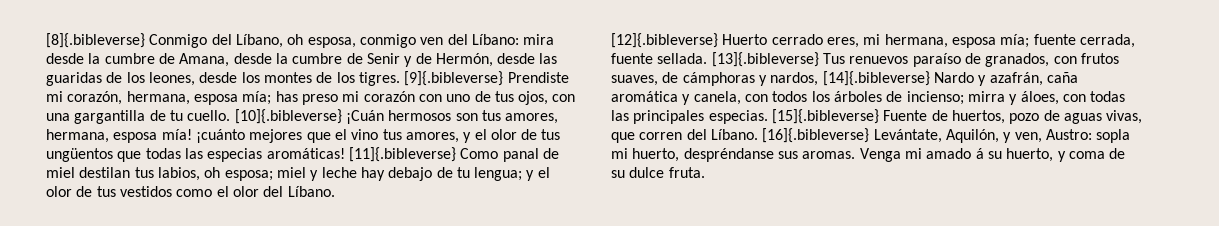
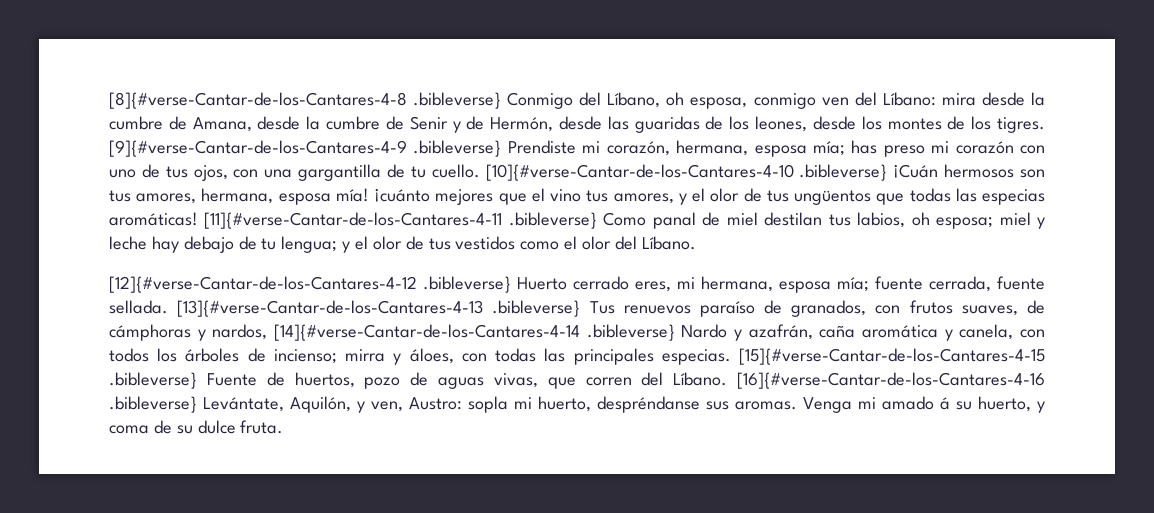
- [8]{.bibleverse} Conmigo del Líbano, oh esposa, conmigo ven del Líbano: mira desde la cumbre de Amana, desde la cumbre de Senir y de Hermón, desde las guaridas de los leones, desde los montes de los tigres.
+ [8]{#verse-Cantar-de-los-Cantares-4-8 .bibleverse} Conmigo del Líbano, oh esposa, conmigo ven del Líbano: mira desde la cumbre de Amana, desde la cumbre de Senir y de Hermón, desde las guaridas de los leones, desde los montes de los tigres.
- [9]{.bibleverse} Prendiste mi corazón, hermana, esposa mía; has preso mi corazón con uno de tus ojos, con una gargantilla de tu cuello.
+ [9]{#verse-Cantar-de-los-Cantares-4-9 .bibleverse} Prendiste mi corazón, hermana, esposa mía; has preso mi corazón con uno de tus ojos, con una gargantilla de tu cuello.
- [10]{.bibleverse} ¡Cuán hermosos son tus amores, hermana, esposa mía!
+ [10]{#verse-Cantar-de-los-Cantares-4-10 .bibleverse} ¡Cuán hermosos son tus amores, hermana, esposa mía!
- [11]{.bibleverse} Como panal de miel destilan tus labios, oh esposa; miel y leche hay debajo de tu lengua; y el olor de tus vestidos como el olor del Líbano.
+ [11]{#verse-Cantar-de-los-Cantares-4-11 .bibleverse} Como panal de miel destilan tus labios, oh esposa; miel y leche hay debajo de tu lengua; y el olor de tus vestidos como el olor del Líbano.
- [12]{.bibleverse} Huerto cerrado eres, mi hermana, esposa mía; fuente cerrada, fuente sellada.
+ [12]{#verse-Cantar-de-los-Cantares-4-12 .bibleverse} Huerto cerrado eres, mi hermana, esposa mía; fuente cerrada, fuente sellada.
- [13]{.bibleverse} Tus renuevos paraíso de granados, con frutos suaves, de cámphoras y nardos, [14]{.bibleverse} Nardo y azafrán, caña aromática y canela, con todos los árboles de incienso; mirra y áloes, con todas las principales especias.
+ [13]{#verse-Cantar-de-los-Cantares-4-13 .bibleverse} Tus renuevos paraíso de granados, con frutos suaves, de cámphoras y nardos, [14]{#verse-Cantar-de-los-Cantares-4-14 .bibleverse} Nardo y azafrán, caña aromática y canela, con todos los árboles de incienso; mirra y áloes, con todas las principales especias.
- [15]{.bibleverse} Fuente de huertos, pozo de aguas vivas, que corren del Líbano.
+ [15]{#verse-Cantar-de-los-Cantares-4-15 .bibleverse} Fuente de huertos, pozo de aguas vivas, que corren del Líbano.
- [16]{.bibleverse} Levántate, Aquilón, y ven, Austro: sopla mi huerto, despréndanse sus aromas.
+ [16]{#verse-Cantar-de-los-Cantares-4-16 .bibleverse} Levántate, Aquilón, y ven, Austro: sopla mi huerto, despréndanse sus aromas.

